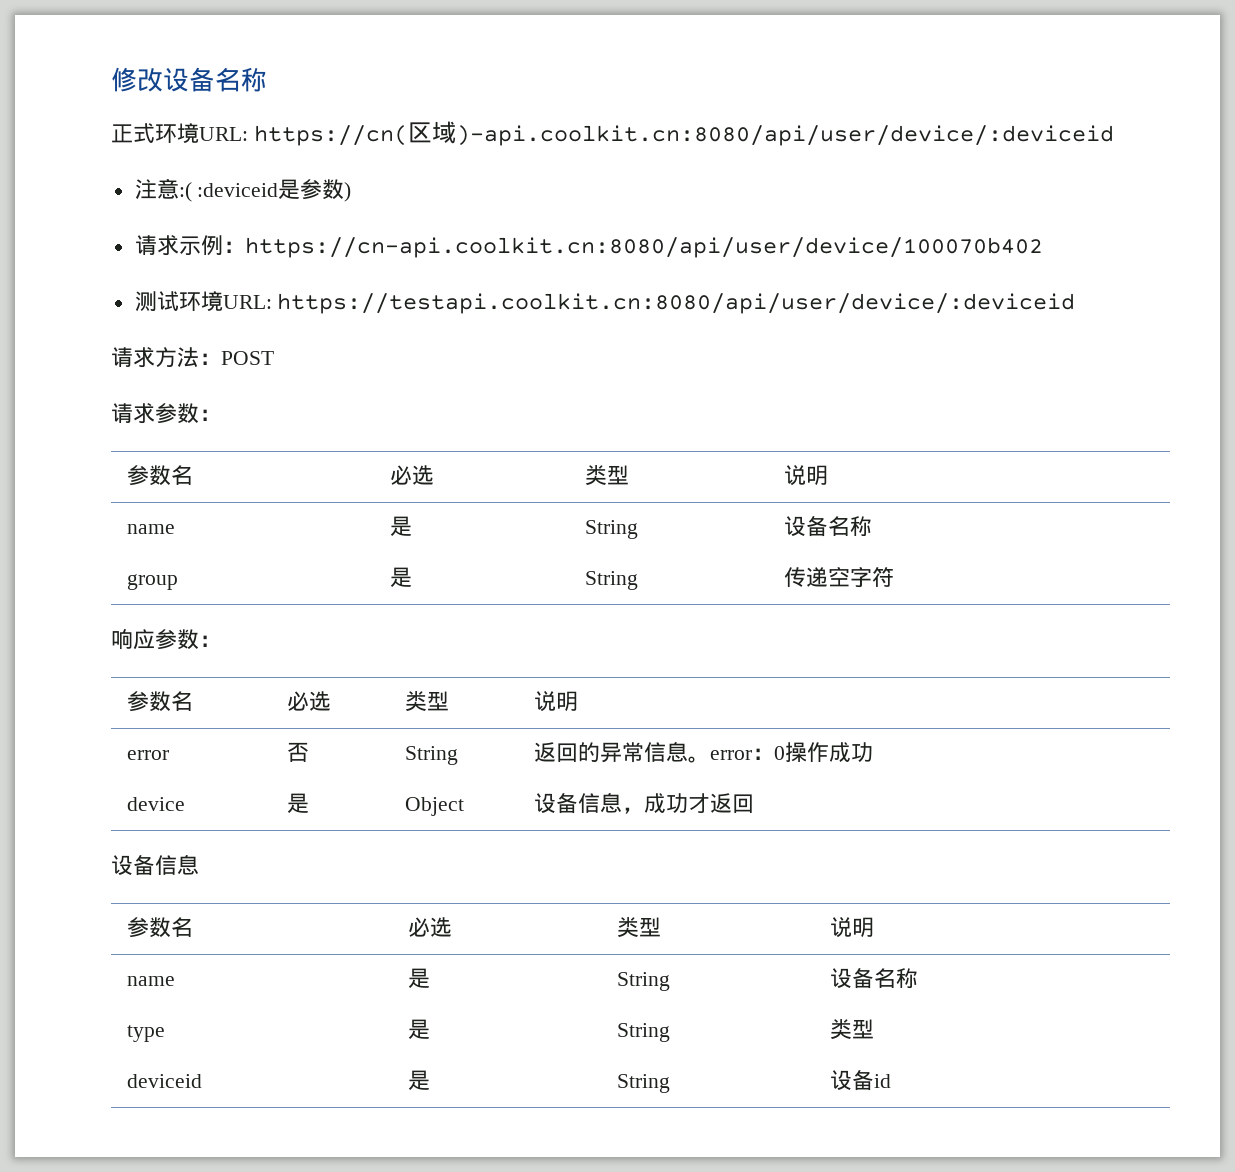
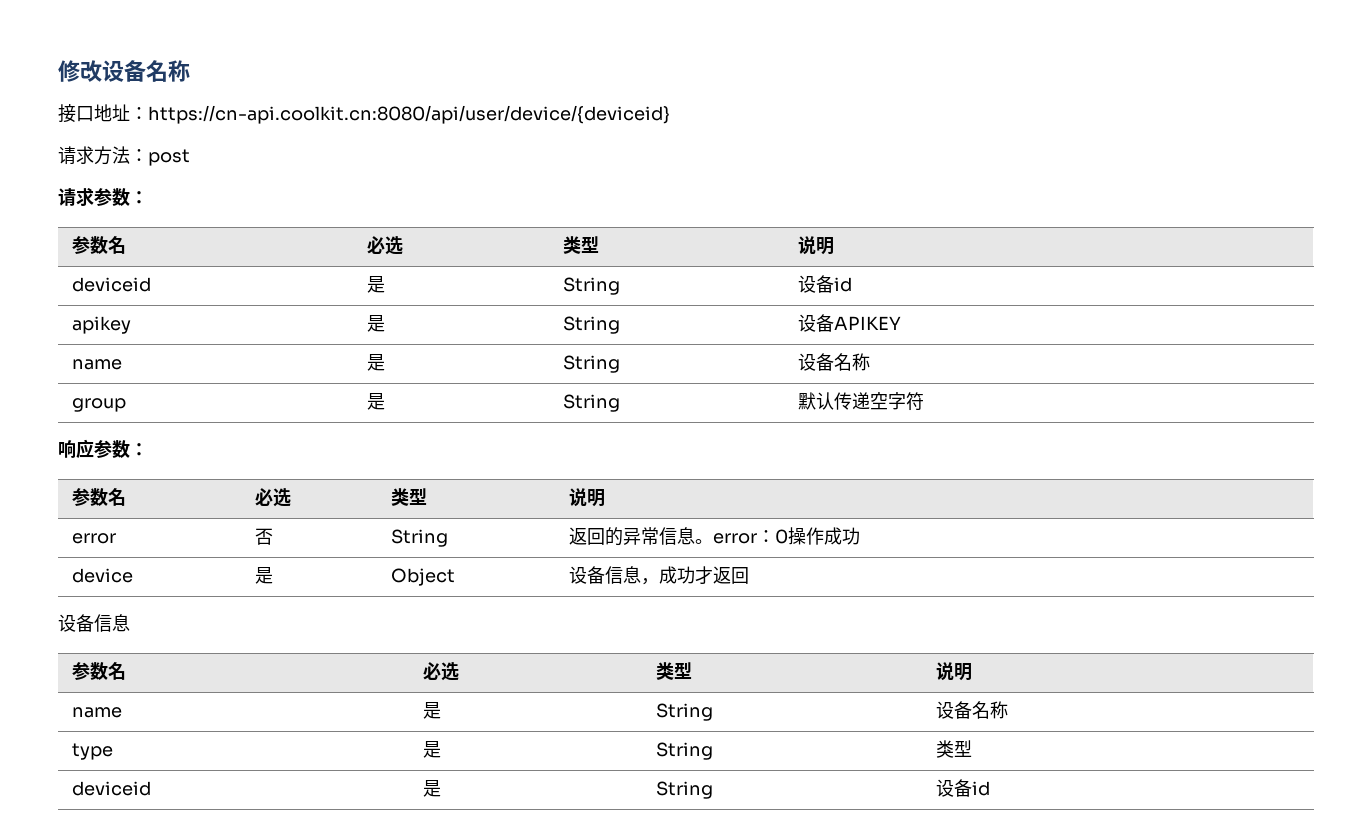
- 正式环境URL: https://cn(区域)-api.coolkit.cn:8080/api/user/device/:deviceid
- 注意:( :deviceid是参数)
- 请求示例：https://cn-api.coolkit.cn:8080/api/user/device/100070b402
- 测试环境URL: https://testapi.coolkit.cn:8080/api/user/device/:deviceid
+ 接口地址：https://cn-api.coolkit.cn:8080/api/user/device/{deviceid}
- 请求方法：POST
+ 请求方法：post
  请求参数：
  参数名 | 必选 | 类型 | 说明
+ deviceid | 是 | String | 设备id
+ apikey | 是 | String | 设备APIKEY
- group | 是 | String | 传递空字符
+ group | 是 | String | 默认传递空字符

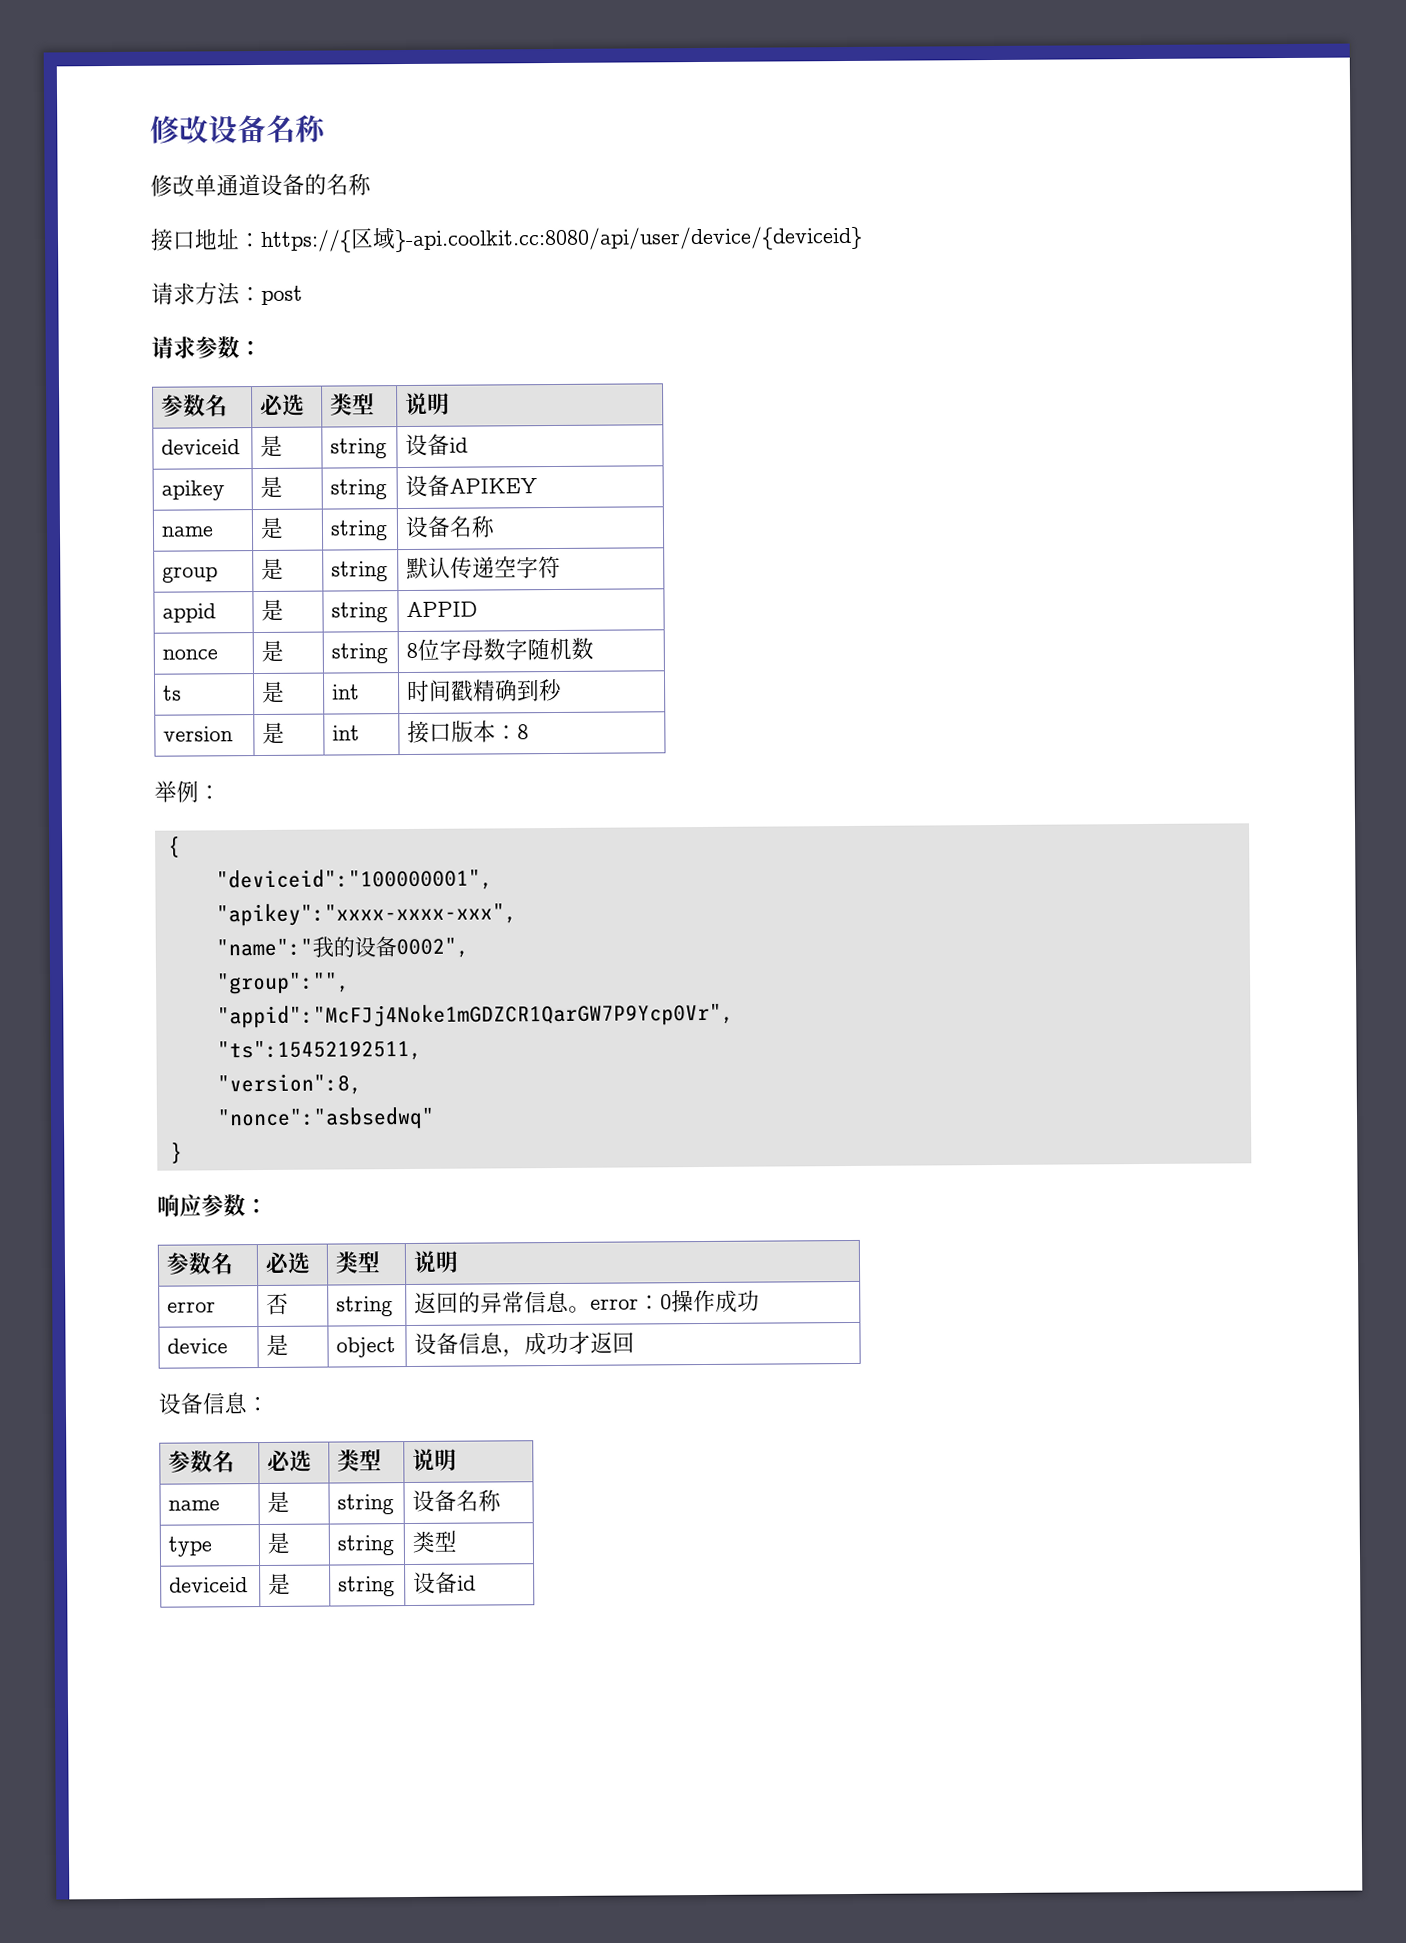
+ 修改单通道设备的名称
- 接口地址：https://cn-api.coolkit.cn:8080/api/user/device/{deviceid}
+ 接口地址：https://{区域}-api.coolkit.cc:8080/api/user/device/{deviceid}
  请求参数：
  参数名 | 必选 | 类型 | 说明
- deviceid | 是 | String | 设备id
+ deviceid | 是 | string | 设备id
- apikey | 是 | String | 设备APIKEY
- name | 是 | String | 设备名称
+ apikey | 是 | string | 设备APIKEY
+ name | 是 | string | 设备名称
- group | 是 | String | 默认传递空字符
+ group | 是 | string | 默认传递空字符
+ appid | 是 | string | APPID
+ nonce | 是 | string | 8位字母数字随机数
+ ts | 是 | int | 时间戳精确到秒
+ version | 是 | int | 接口版本：8
+ 举例：
+ {
+ "deviceid":"100000001",
+ "apikey":"xxxx-xxxx-xxx",
+ "name":"我的设备0002",
+ "group":"",
+ "appid":"McFJj4Noke1mGDZCR1QarGW7P9Ycp0Vr",
+ "ts":15452192511,
+ "version":8,
+ "nonce":"asbsedwq"
+ }
- error | 否 | String | 返回的异常信息。error：0操作成功
+ error | 否 | string | 返回的异常信息。error：0操作成功
- device | 是 | Object | 设备信息，成功才返回
- 设备信息
+ device | 是 | object | 设备信息，成功才返回
+ 设备信息：
  参数名 | 必选 | 类型 | 说明
- name | 是 | String | 设备名称
+ name | 是 | string | 设备名称
- type | 是 | String | 类型
- deviceid | 是 | String | 设备id
+ type | 是 | string | 类型
+ deviceid | 是 | string | 设备id

